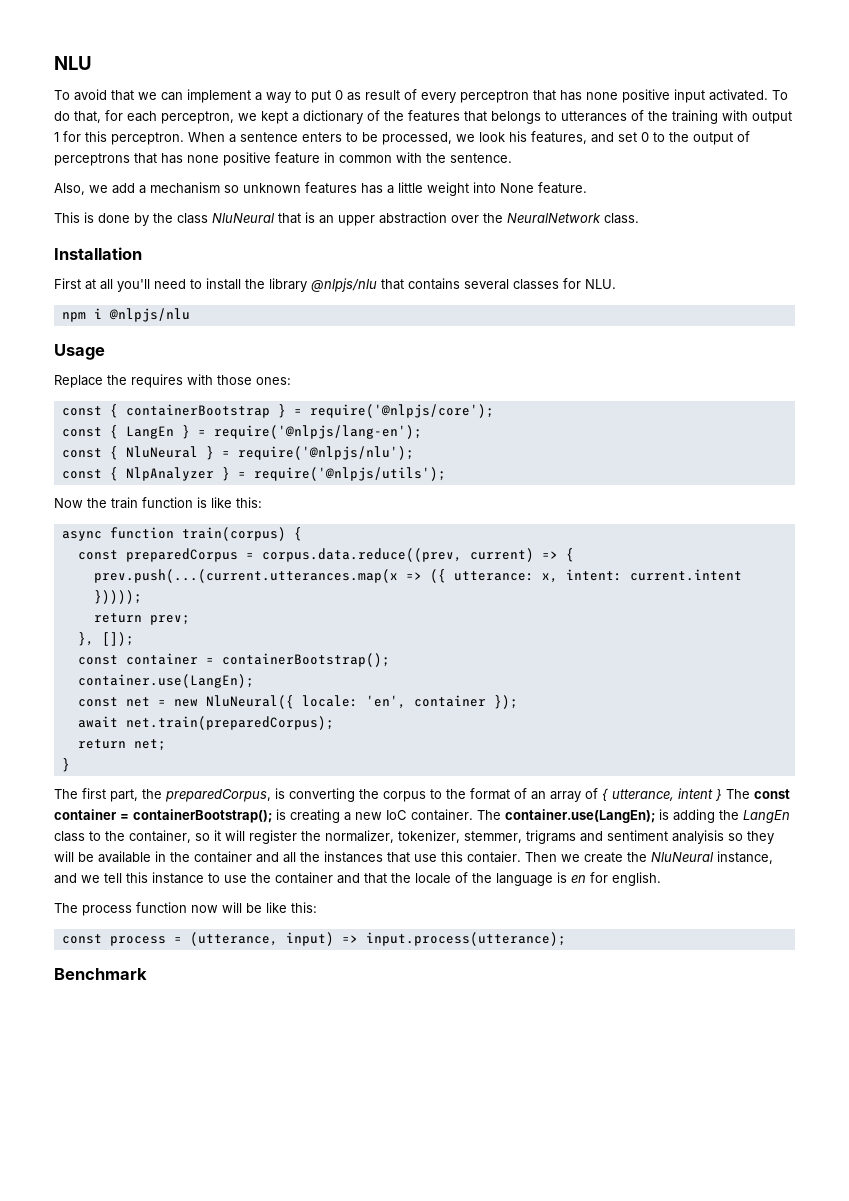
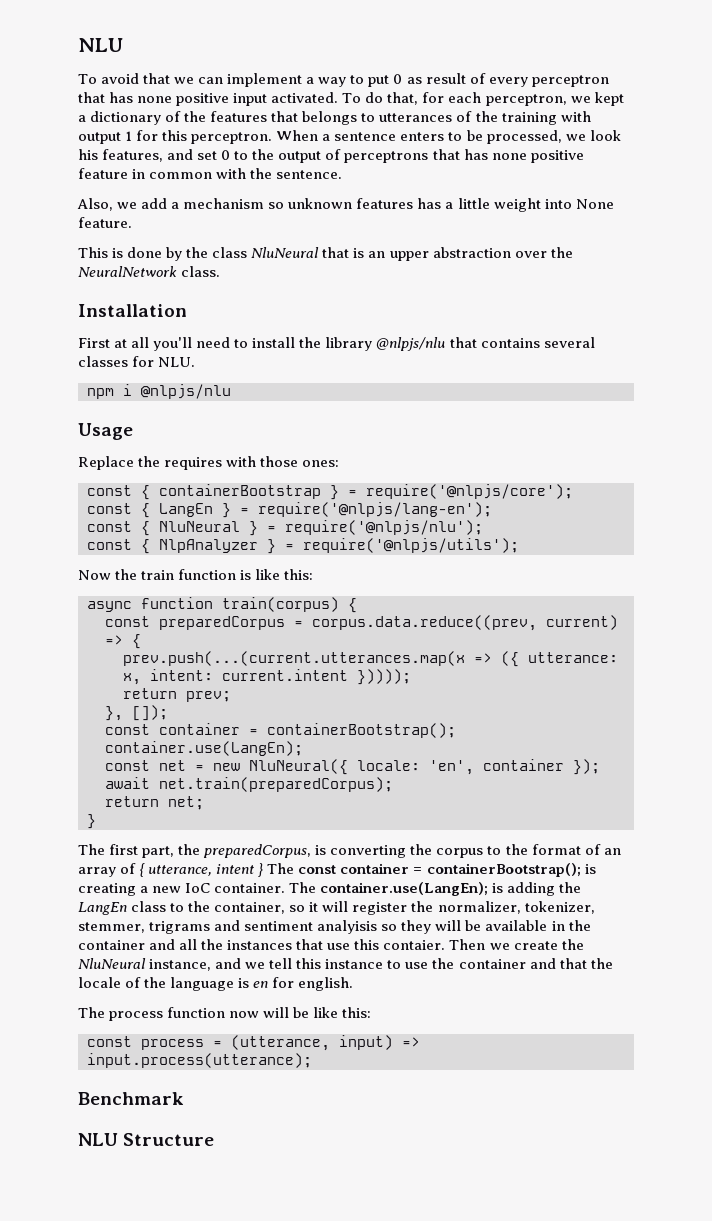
+ NLU Structure

